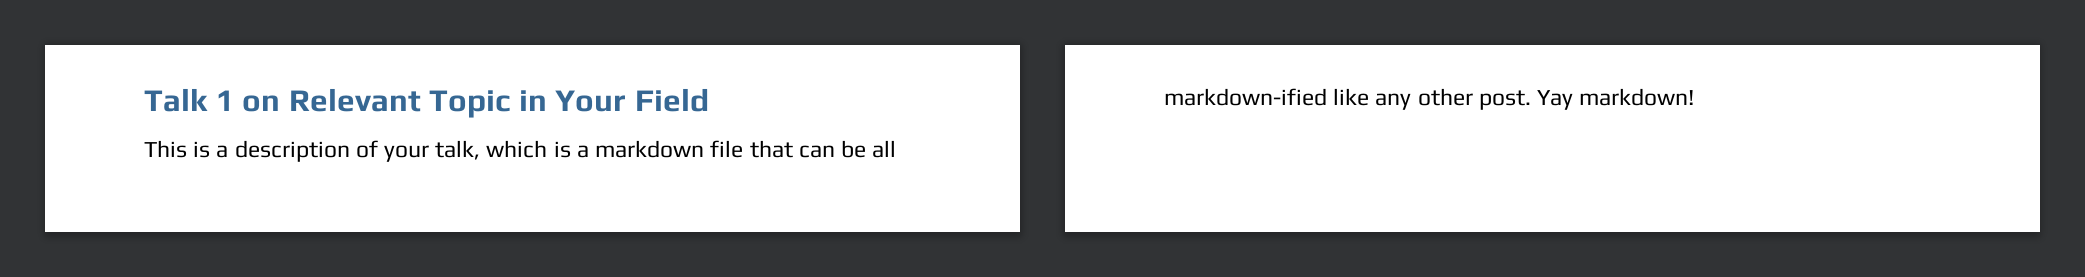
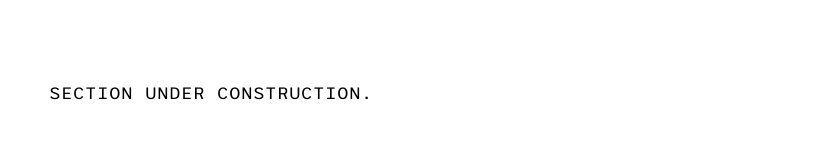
- Talk 1 on Relevant Topic in Your Field
- This is a description of your talk, which is a markdown file that can be all markdown-ified like any other post. Yay markdown!
+ SECTION UNDER CONSTRUCTION.

